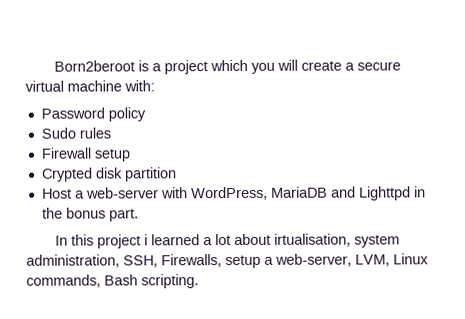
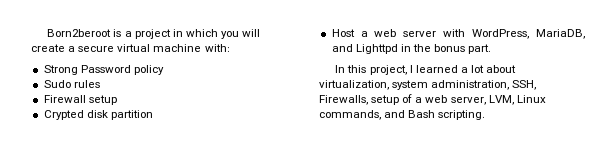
- Born2beroot is a project which you will create a secure virtual machine with:
+ Born2beroot is a project in which you will create a secure virtual machine with:
- Password policy
+ Strong Password policy
- Host a web-server with WordPress, MariaDB and Lighttpd in the bonus part.
+ Host a web server with WordPress, MariaDB, and Lighttpd in the bonus part.
- In this project i learned a lot about irtualisation, system administration, SSH, Firewalls, setup a web-server, LVM, Linux commands, Bash scripting.
+ In this project, I learned a lot about virtualization, system administration, SSH, Firewalls, setup of a web server, LVM, Linux commands, and Bash scripting.

